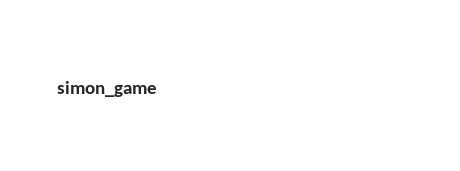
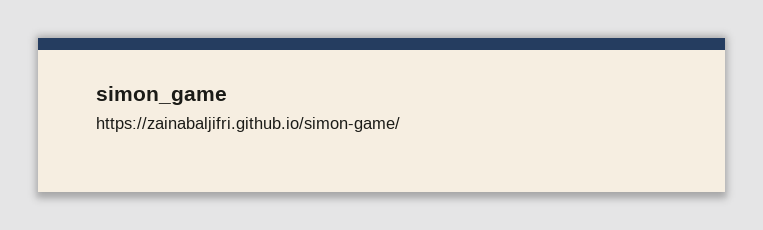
+ https://zainabaljifri.github.io/simon-game/

